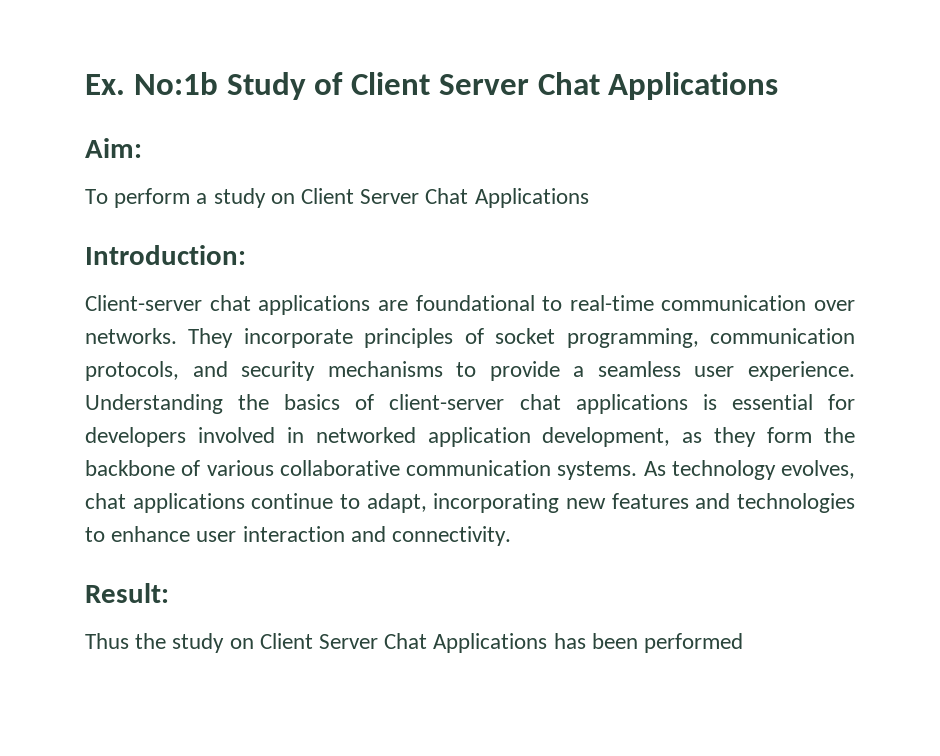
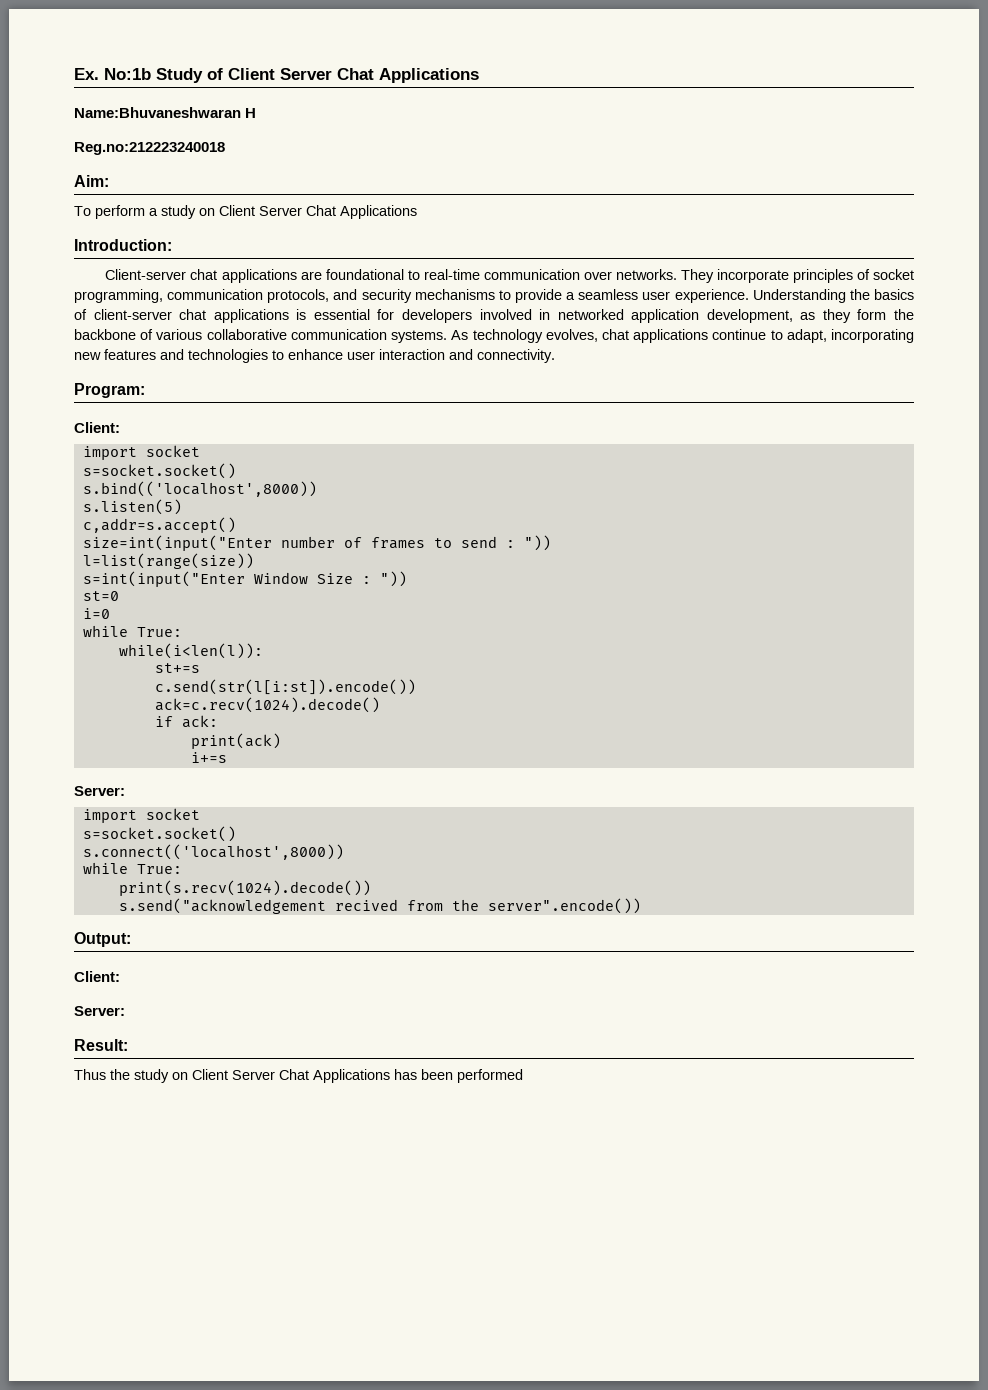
+ Name:Bhuvaneshwaran H
+ Reg.no:212223240018
+ Program:
+ Client:
+ import socket
+ s=socket.socket()
+ s.bind(('localhost',8000))
+ s.listen(5)
+ c,addr=s.accept()
+ size=int(input("Enter number of frames to send : "))
+ l=list(range(size))
+ s=int(input("Enter Window Size : "))
+ st=0
+ i=0
+ while True:
+ while(i<len(l)):
+ st+=s
+ c.send(str(l[i:st]).encode())
+ ack=c.recv(1024).decode()
+ if ack:
+ print(ack)
+ i+=s
+ Server:
+ import socket
+ s=socket.socket()
+ s.connect(('localhost',8000))
+ while True:
+ print(s.recv(1024).decode())
+ s.send("acknowledgement recived from the server".encode())
+ Output:
+ Client:
+ Server:

